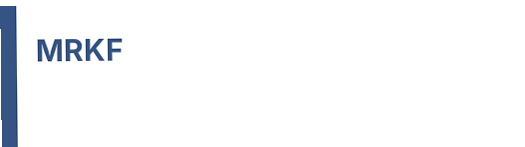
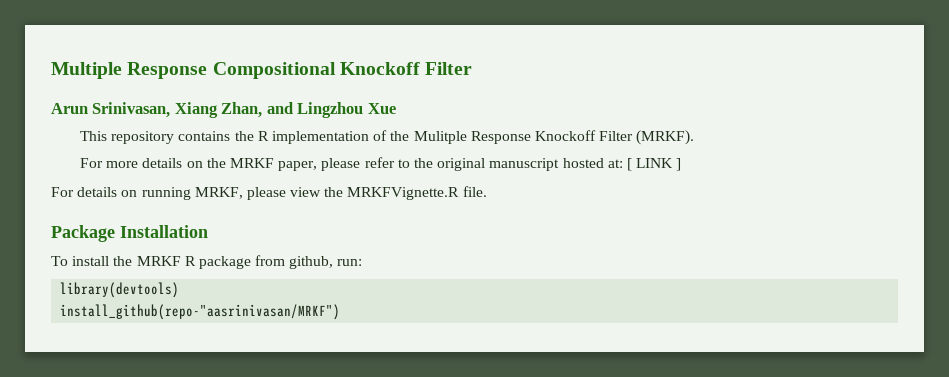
- MRKF
+ Multiple Response Compositional Knockoff Filter
+ Arun Srinivasan, Xiang Zhan, and Lingzhou Xue
+ This repository contains the R implementation of the Mulitple Response Knockoff Filter (MRKF).
+ For more details on the MRKF paper, please refer to the original manuscript hosted at: [ LINK ]
+ For details on running MRKF, please view the MRKFVignette.R file.
+ Package Installation
+ To install the MRKF R package from github, run:
+ library(devtools)
+ install_github(repo-"aasrinivasan/MRKF")

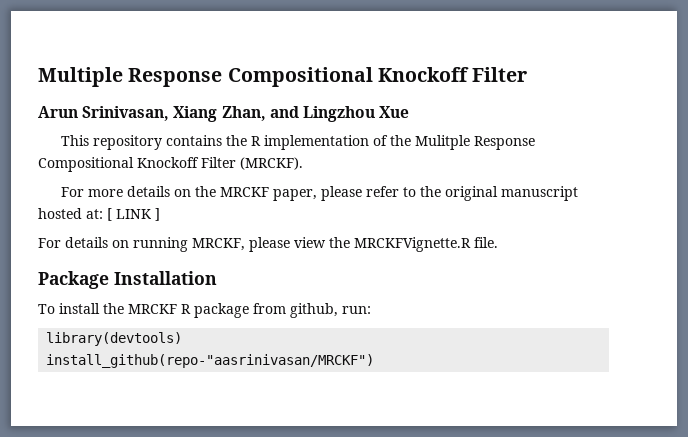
- This repository contains the R implementation of the Mulitple Response Knockoff Filter (MRKF).
+ This repository contains the R implementation of the Mulitple Response Compositional Knockoff Filter (MRCKF).
- For more details on the MRKF paper, please refer to the original manuscript hosted at: [ LINK ]
+ For more details on the MRCKF paper, please refer to the original manuscript hosted at: [ LINK ]
- For details on running MRKF, please view the MRKFVignette.R file.
+ For details on running MRCKF, please view the MRCKFVignette.R file.
- To install the MRKF R package from github, run:
+ To install the MRCKF R package from github, run:
- install_github(repo-"aasrinivasan/MRKF")
+ install_github(repo-"aasrinivasan/MRCKF")

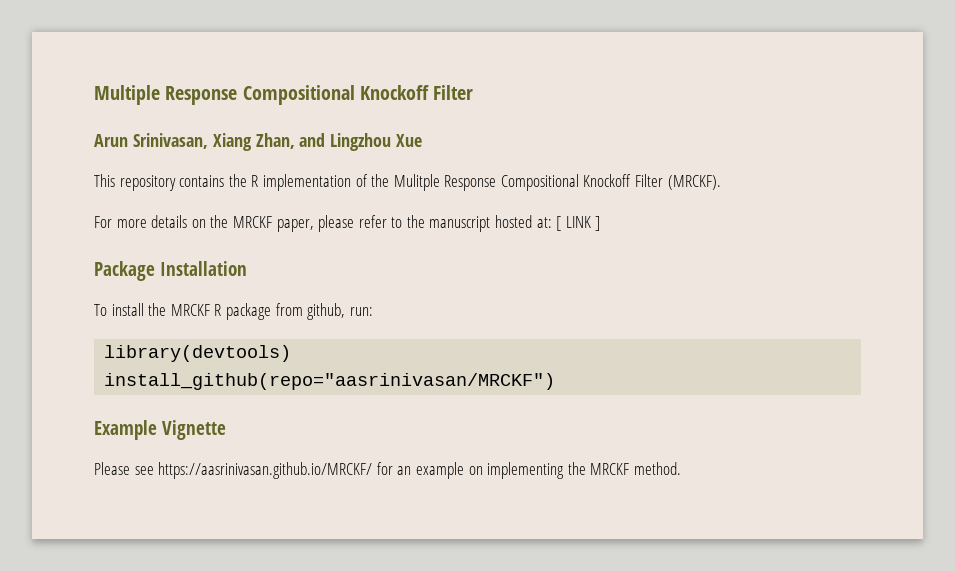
- For more details on the MRCKF paper, please refer to the original manuscript hosted at: [ LINK ]
+ For more details on the MRCKF paper, please refer to the manuscript hosted at: [ LINK ]
- For details on running MRCKF, please view the MRCKFVignette.R file.
- install_github(repo-"aasrinivasan/MRCKF")
+ install_github(repo="aasrinivasan/MRCKF")
+ Example Vignette
+ Please see https://aasrinivasan.github.io/MRCKF/ for an example on implementing the MRCKF method.

